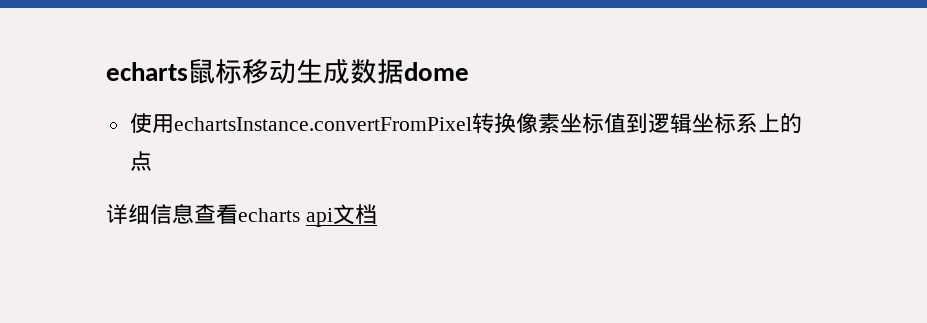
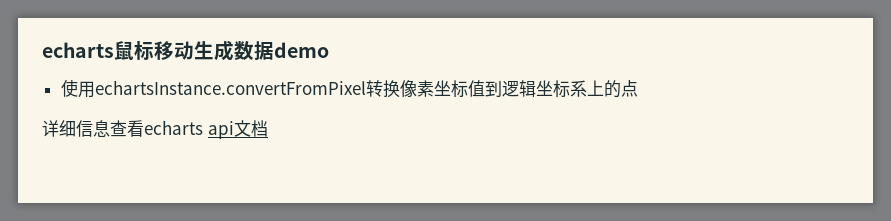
- echarts鼠标移动生成数据dome
+ echarts鼠标移动生成数据demo

